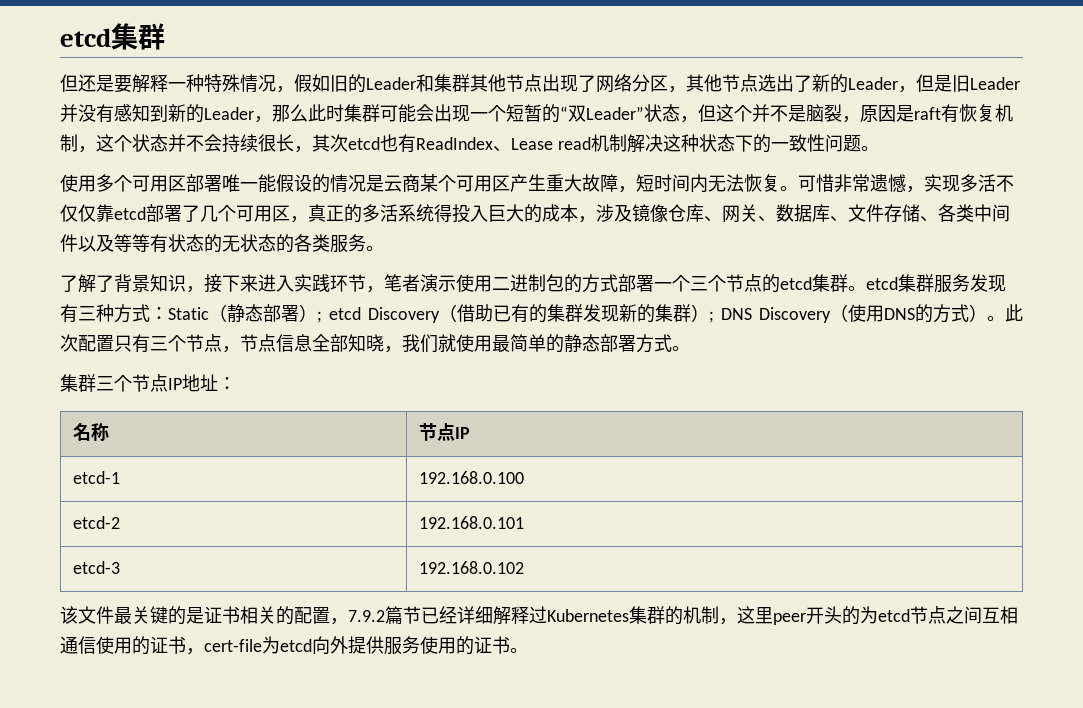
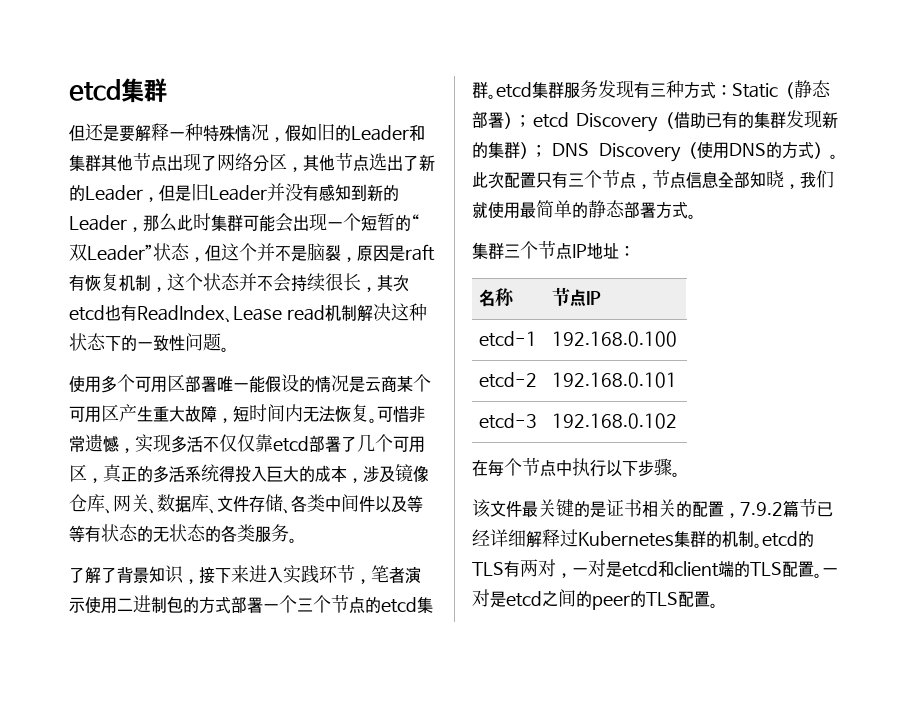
+ 在每个节点中执行以下步骤。
- 该文件最关键的是证书相关的配置，7.9.2篇节已经详细解释过Kubernetes集群的机制，这里peer开头的为etcd节点之间互相通信使用的证书，cert-file为etcd向外提供服务使用的证书。
+ 该文件最关键的是证书相关的配置，7.9.2篇节已经详细解释过Kubernetes集群的机制。etcd的TLS有两对，一对是etcd和client端的TLS配置。一对是etcd之间的peer的TLS配置。

